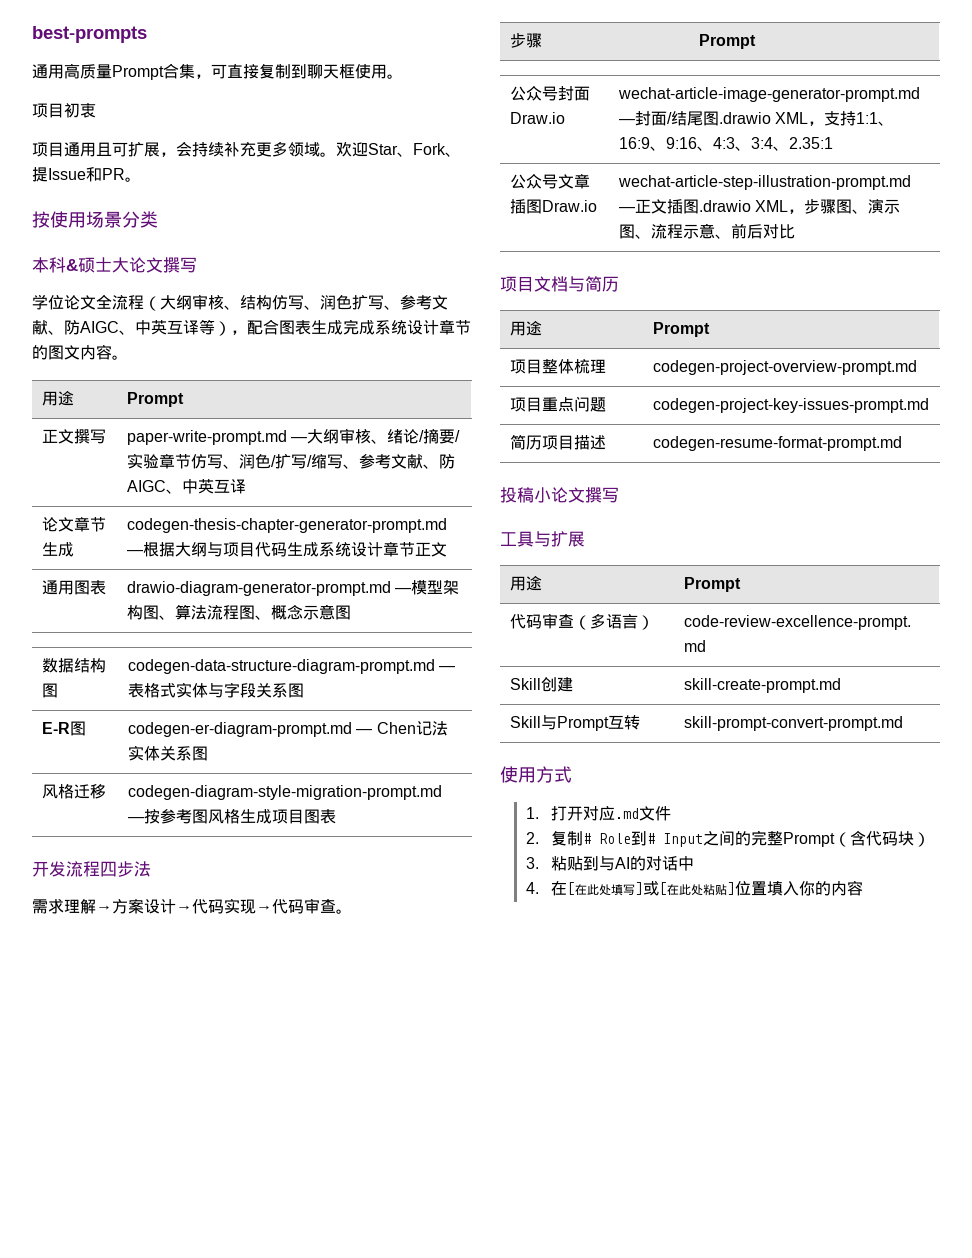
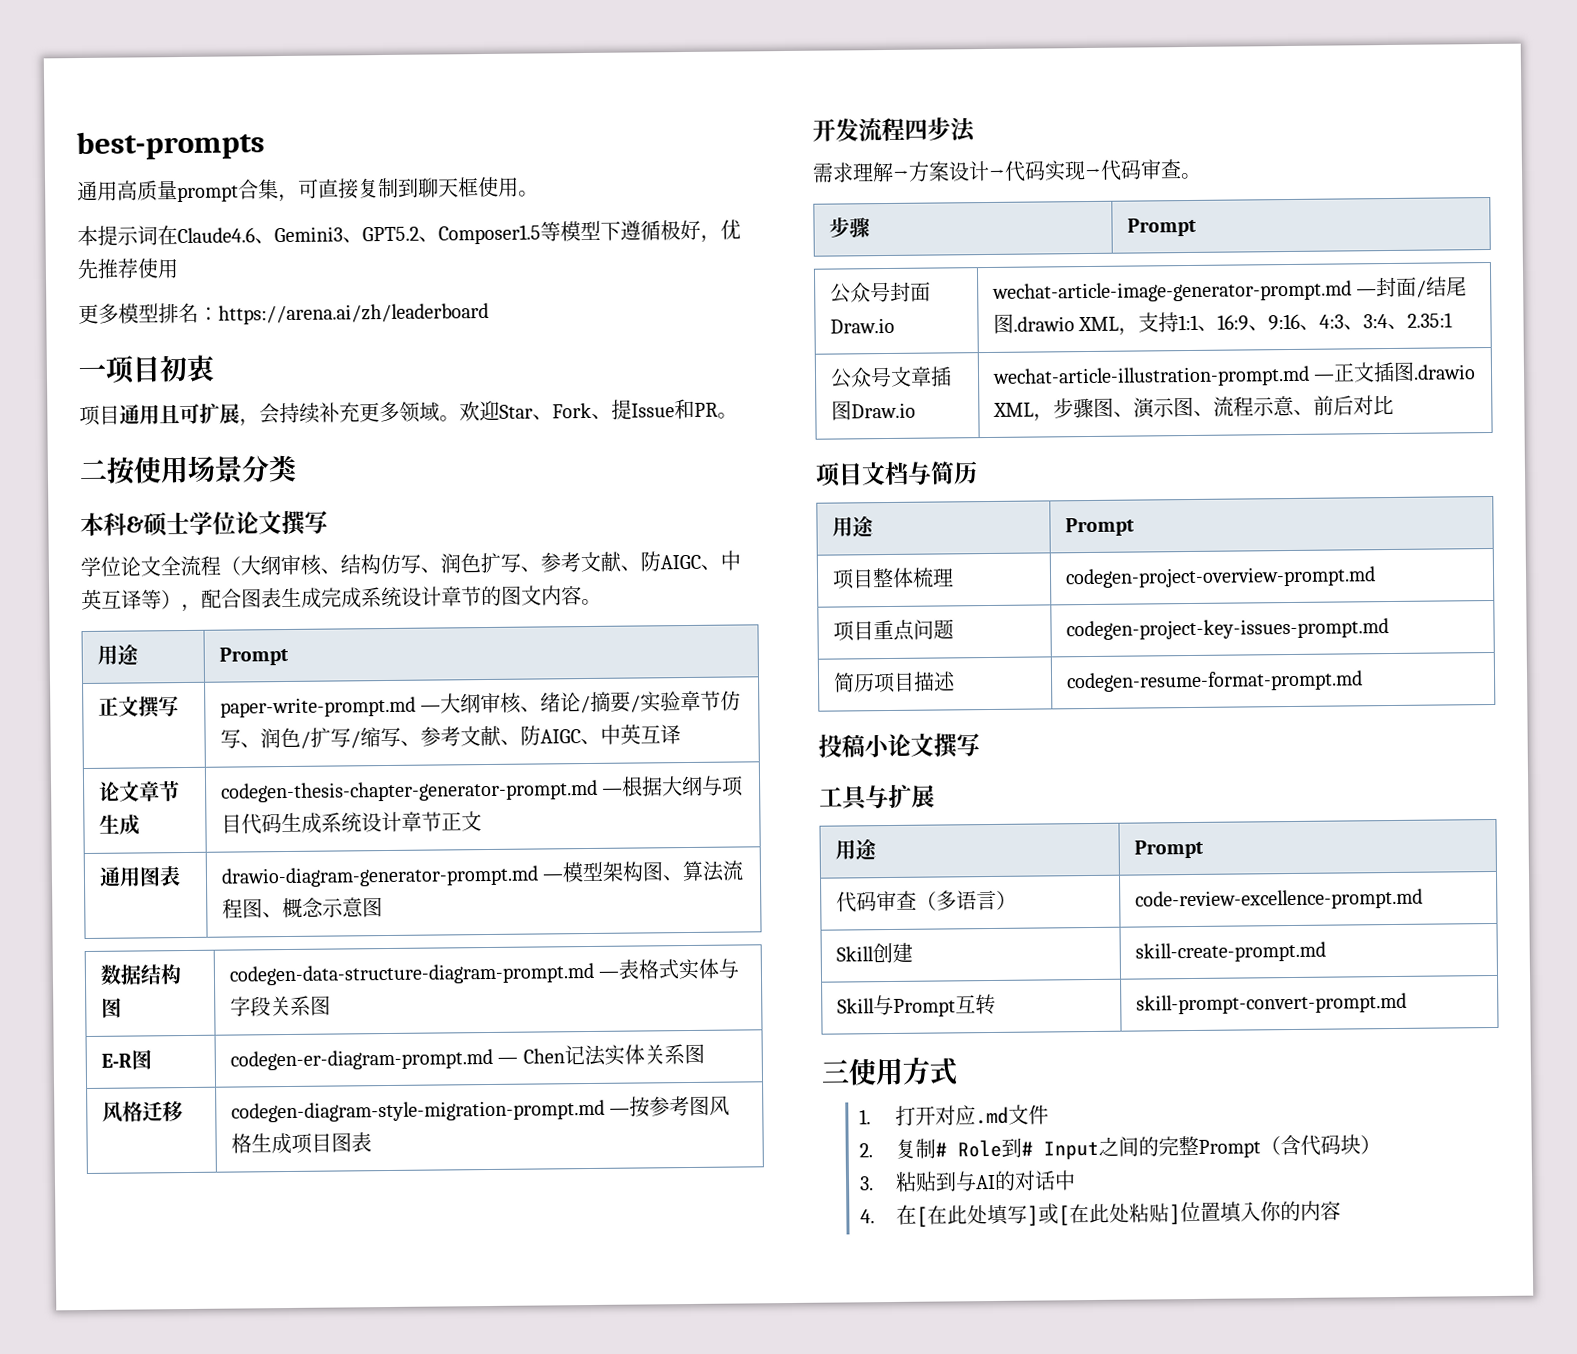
- 通用高质量Prompt合集，可直接复制到聊天框使用。
+ 通用高质量prompt合集，可直接复制到聊天框使用。
- 项目初衷
+ 本提示词在Claude4.6、Gemini3、GPT5.2、Composer1.5等模型下遵循极好，优先推荐使用
+ 更多模型排名：https://arena.ai/zh/leaderboard
+ 一项目初衷
- 按使用场景分类
+ 二按使用场景分类
- 本科&硕士大论文撰写
+ 本科&硕士学位论文撰写
- 公众号文章插图Draw.io | wechat-article-step-illustration-prompt.md —正文插图.drawio XML，步骤图、演示图、流程示意、前后对比
+ 公众号文章插图Draw.io | wechat-article-illustration-prompt.md —正文插图.drawio XML，步骤图、演示图、流程示意、前后对比
- 使用方式
+ 三使用方式

